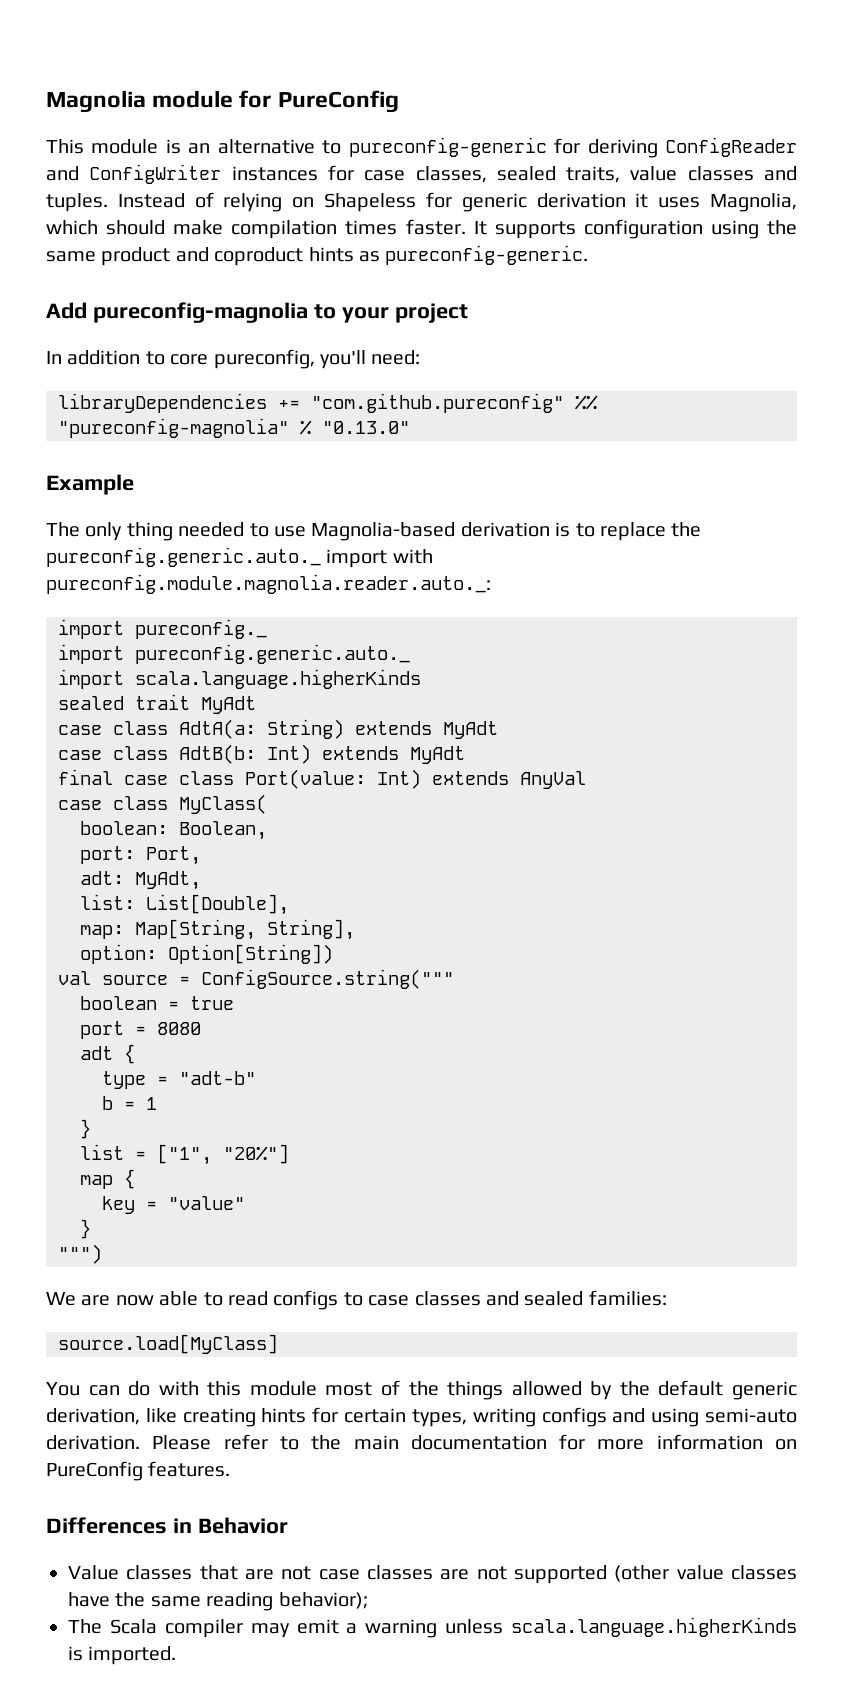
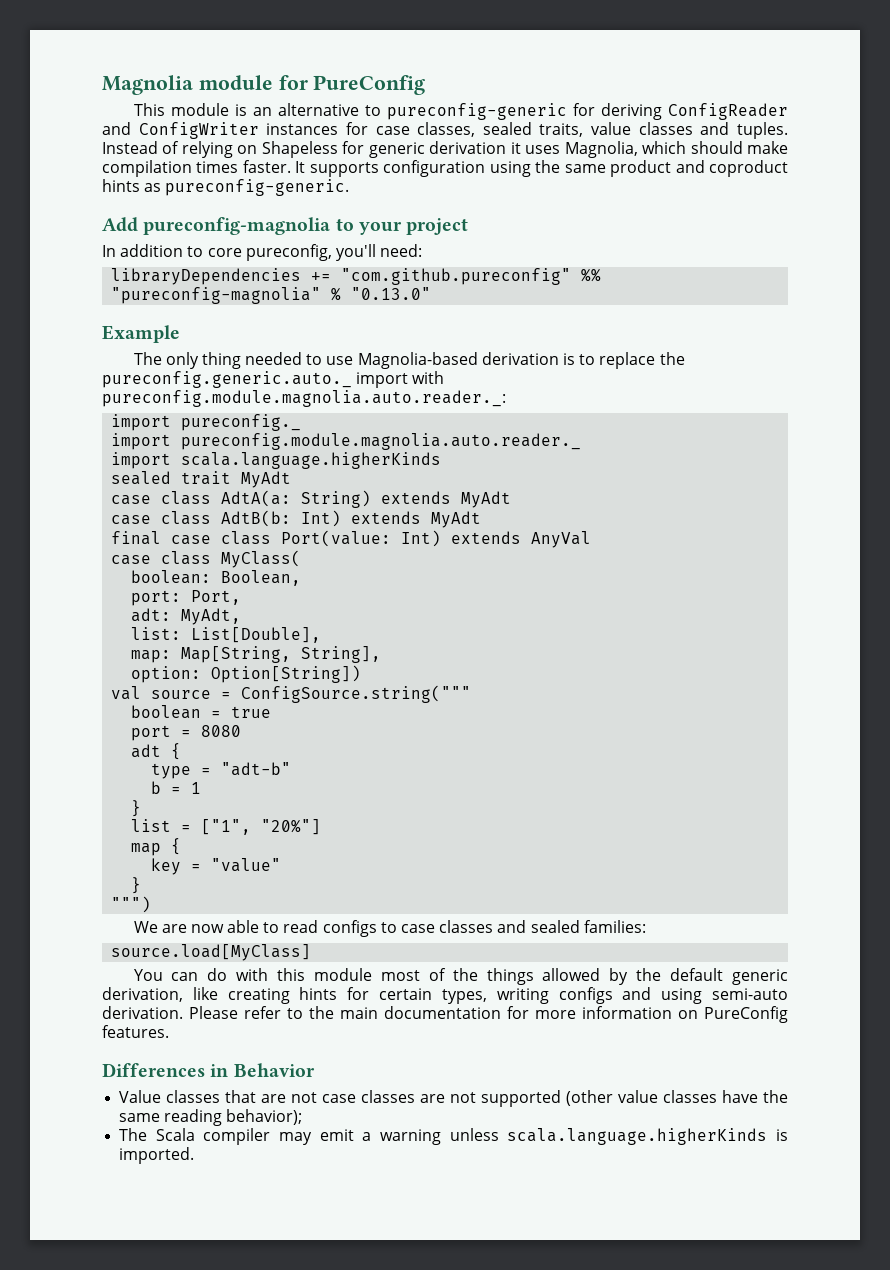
- The only thing needed to use Magnolia-based derivation is to replace the pureconfig.generic.auto._ import with pureconfig.module.magnolia.reader.auto._:
+ The only thing needed to use Magnolia-based derivation is to replace the pureconfig.generic.auto._ import with pureconfig.module.magnolia.auto.reader._:
- import pureconfig.generic.auto._
+ import pureconfig.module.magnolia.auto.reader._

